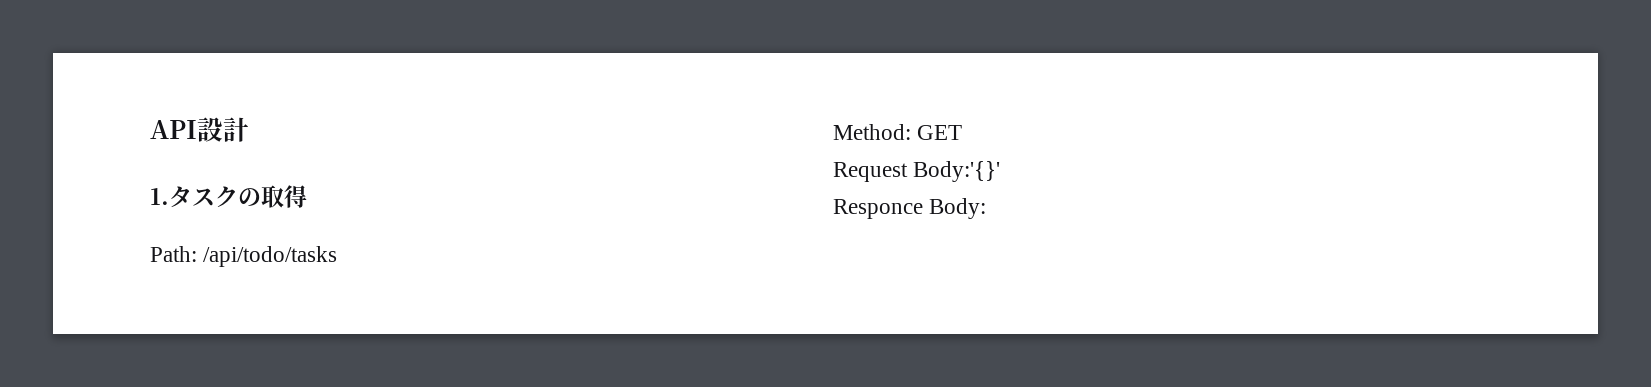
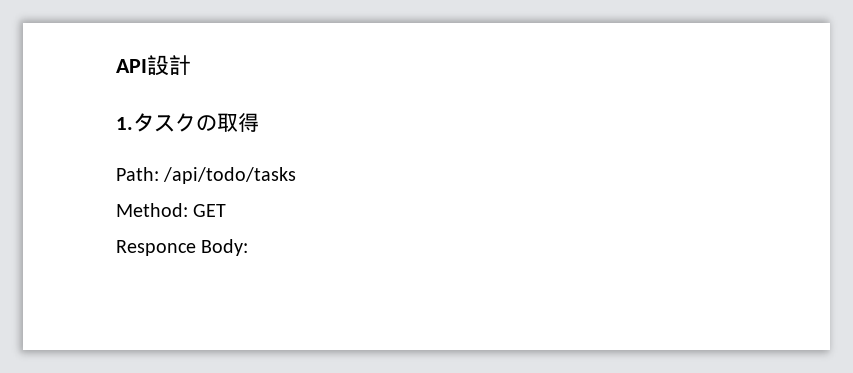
- Request Body:'{}'

